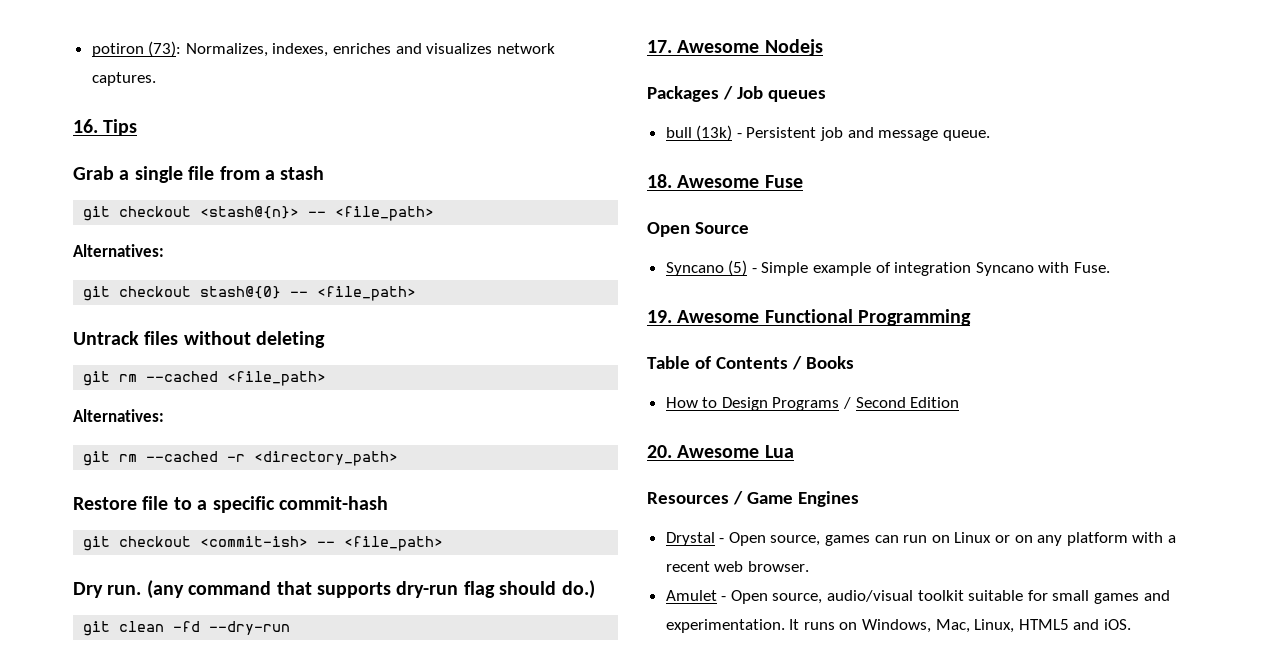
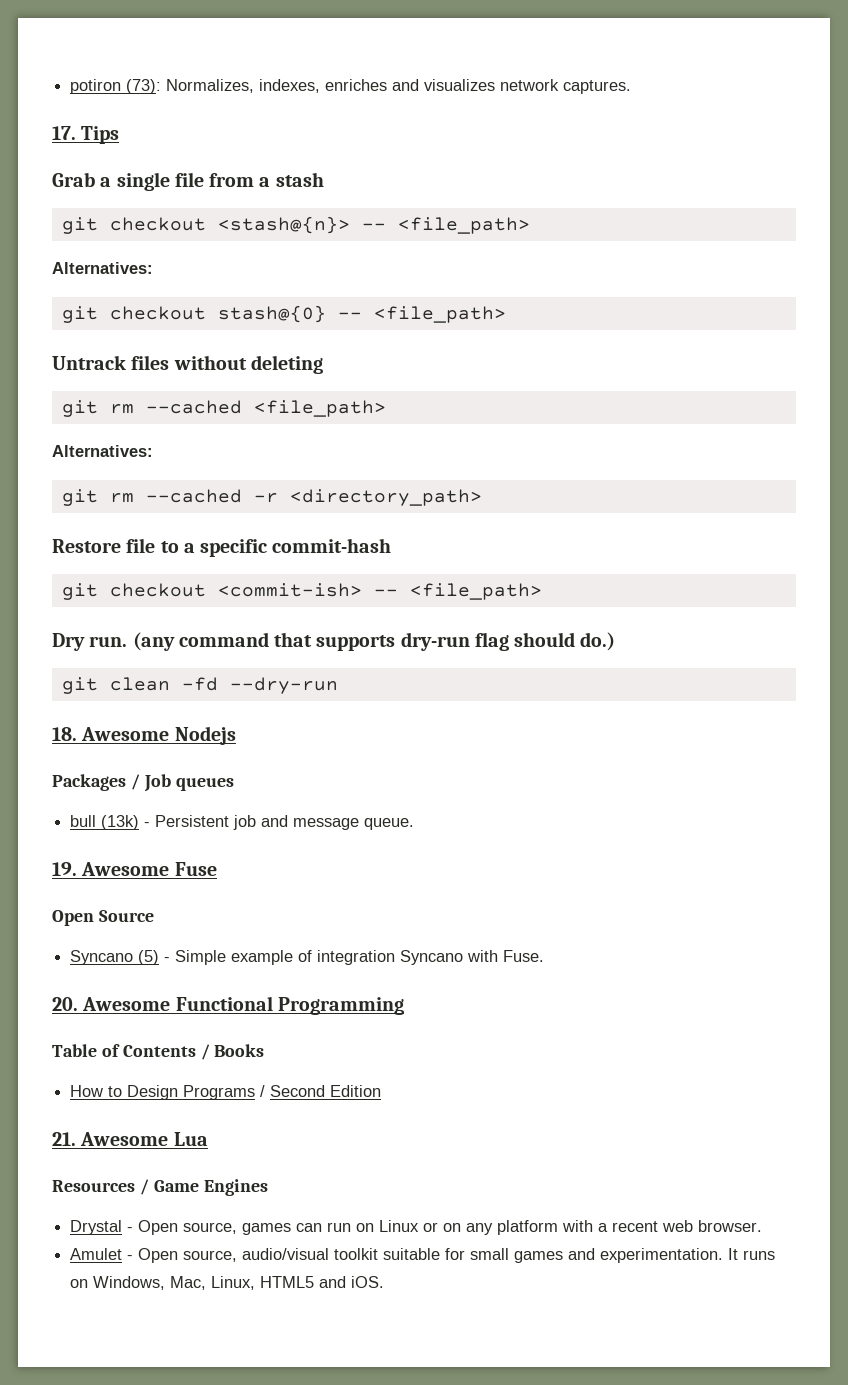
- 16. Tips
+ 17. Tips
- 17. Awesome Nodejs
+ 18. Awesome Nodejs
- 18. Awesome Fuse
+ 19. Awesome Fuse
- 19. Awesome Functional Programming
+ 20. Awesome Functional Programming
- 20. Awesome Lua
+ 21. Awesome Lua

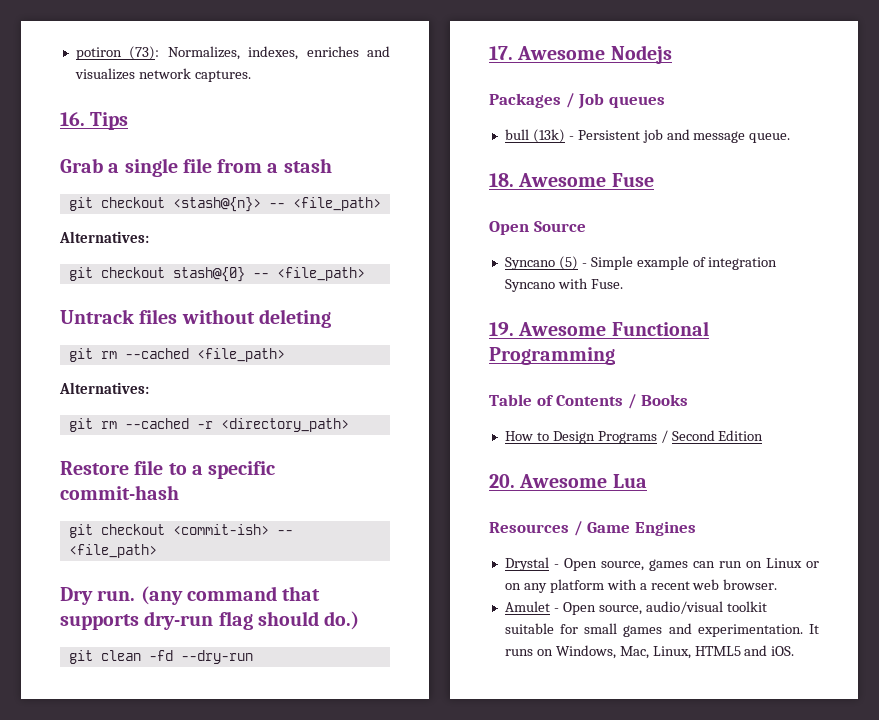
- 17. Tips
+ 16. Tips
- 18. Awesome Nodejs
+ 17. Awesome Nodejs
- 19. Awesome Fuse
+ 18. Awesome Fuse
- 20. Awesome Functional Programming
+ 19. Awesome Functional Programming
- 21. Awesome Lua
+ 20. Awesome Lua

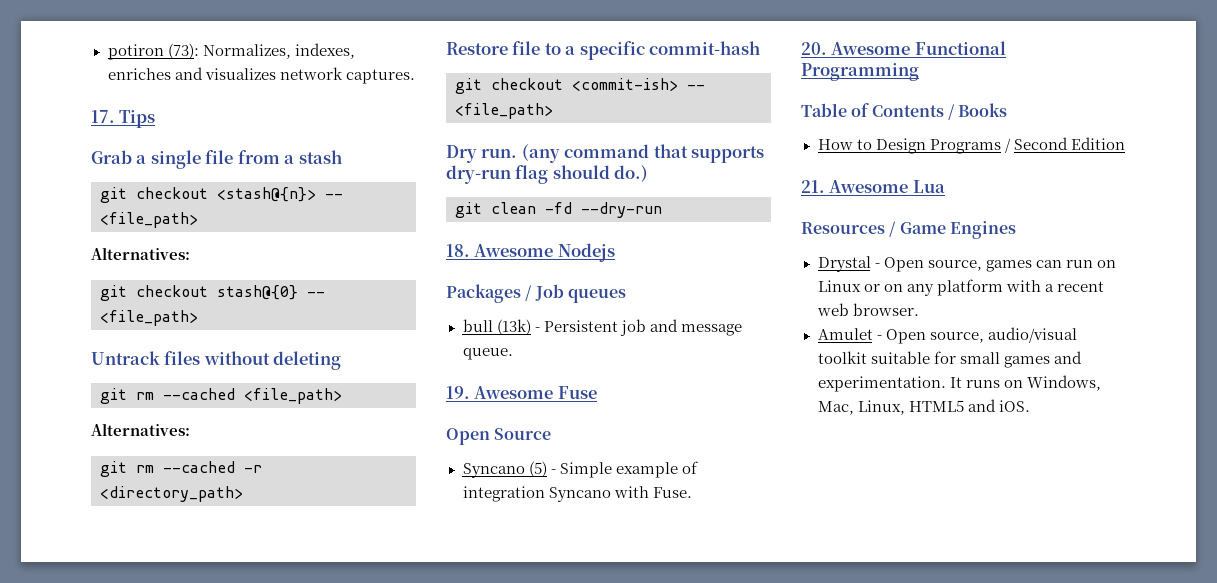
- 16. Tips
+ 17. Tips
- 17. Awesome Nodejs
+ 18. Awesome Nodejs
- 18. Awesome Fuse
+ 19. Awesome Fuse
- 19. Awesome Functional Programming
+ 20. Awesome Functional Programming
- 20. Awesome Lua
+ 21. Awesome Lua

